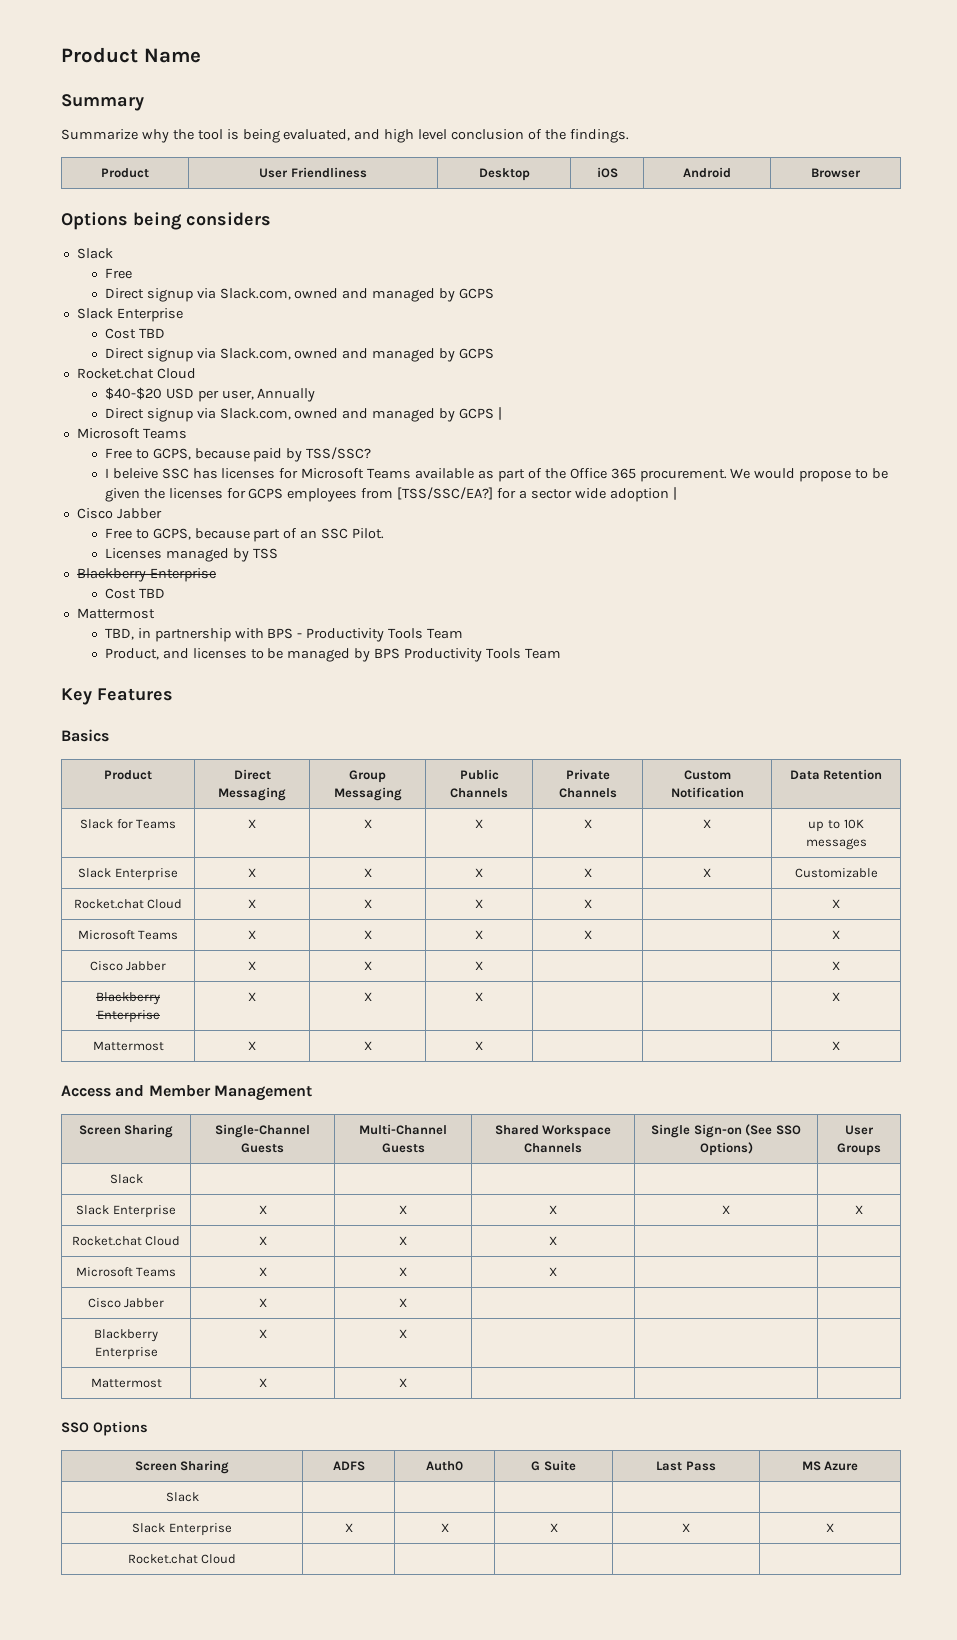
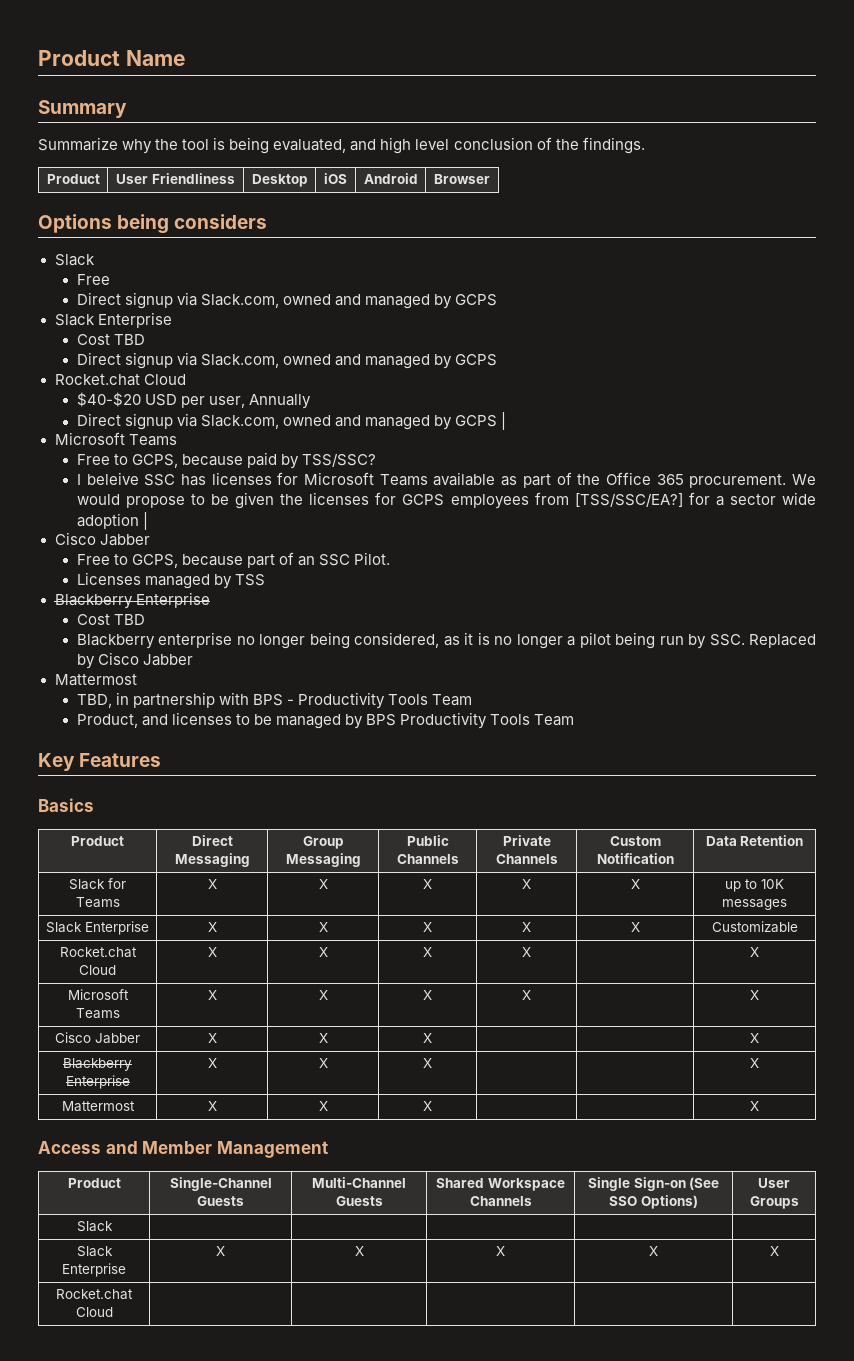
+ Blackberry enterprise no longer being considered, as it is no longer a pilot being run by SSC. Replaced by Cisco Jabber
- Screen Sharing | Single-Channel Guests | Multi-Channel Guests | Shared Workspace Channels | Single Sign-on (See SSO Options) | User Groups
+ Product | Single-Channel Guests | Multi-Channel Guests | Shared Workspace Channels | Single Sign-on (See SSO Options) | User Groups
- Rocket.chat Cloud | X | X | X | |
- Microsoft Teams | X | X | X | |
- Cisco Jabber | X | X | | |
- Blackberry Enterprise | X | X | | |
- Mattermost | X | X | | |
- SSO Options
- Screen Sharing | ADFS | Auth0 | G Suite | Last Pass | MS Azure
- Slack | | | | |
- Slack Enterprise | X | X | X | X | X

